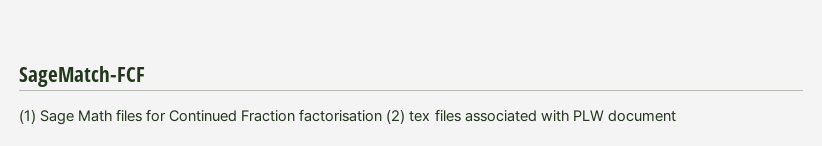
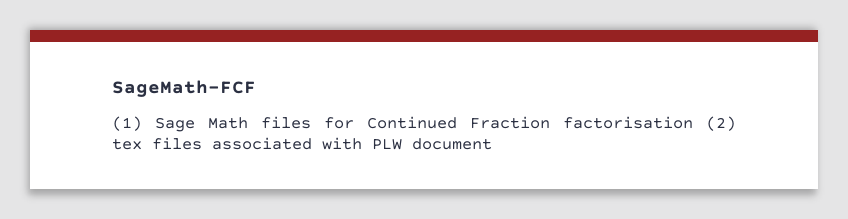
- SageMatch-FCF
+ SageMath-FCF

